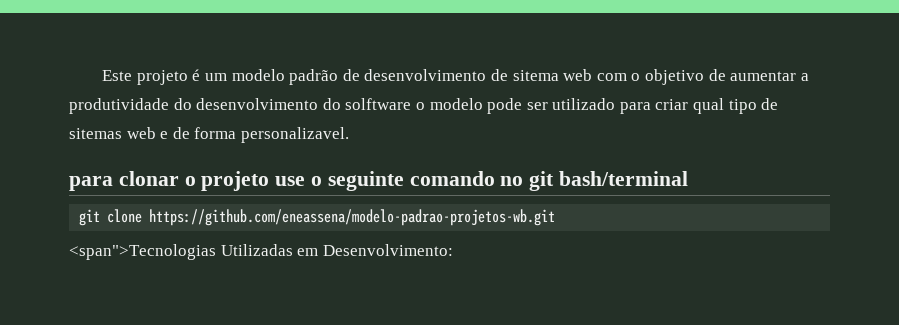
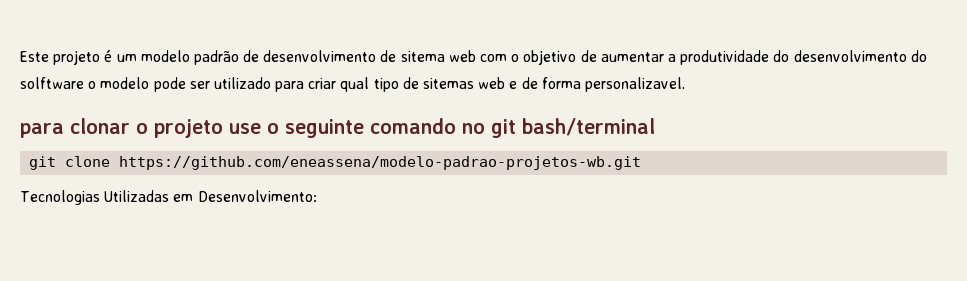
- <span">Tecnologias Utilizadas em Desenvolvimento:
+ Tecnologias Utilizadas em Desenvolvimento:

